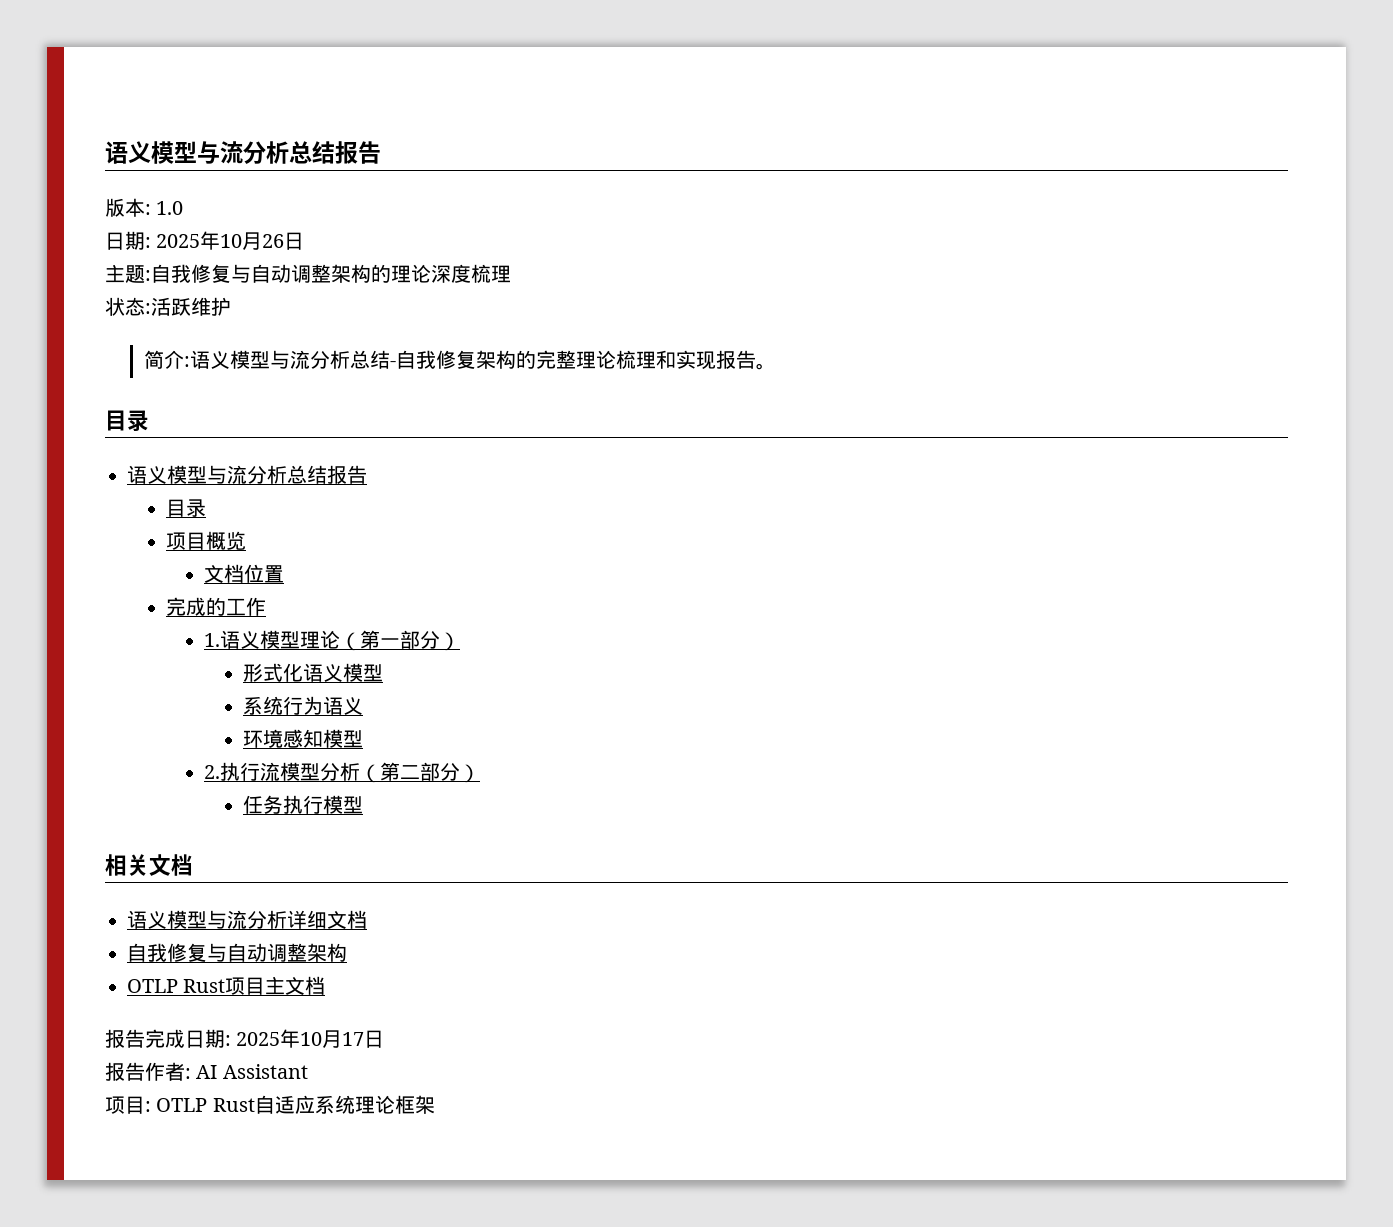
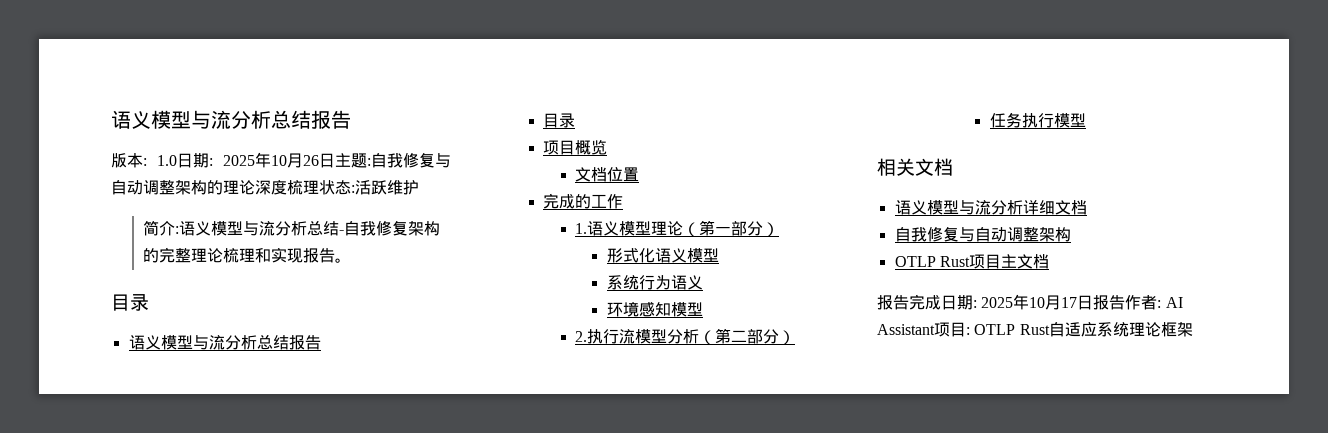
- 版本: 1.0
- 日期: 2025年10月26日
- 主题:自我修复与自动调整架构的理论深度梳理
- 状态:活跃维护
+ 版本: 1.0日期: 2025年10月26日主题:自我修复与自动调整架构的理论深度梳理状态:活跃维护
- 报告完成日期: 2025年10月17日
- 报告作者: AI Assistant
- 项目: OTLP Rust自适应系统理论框架
+ 报告完成日期: 2025年10月17日报告作者: AI Assistant项目: OTLP Rust自适应系统理论框架

